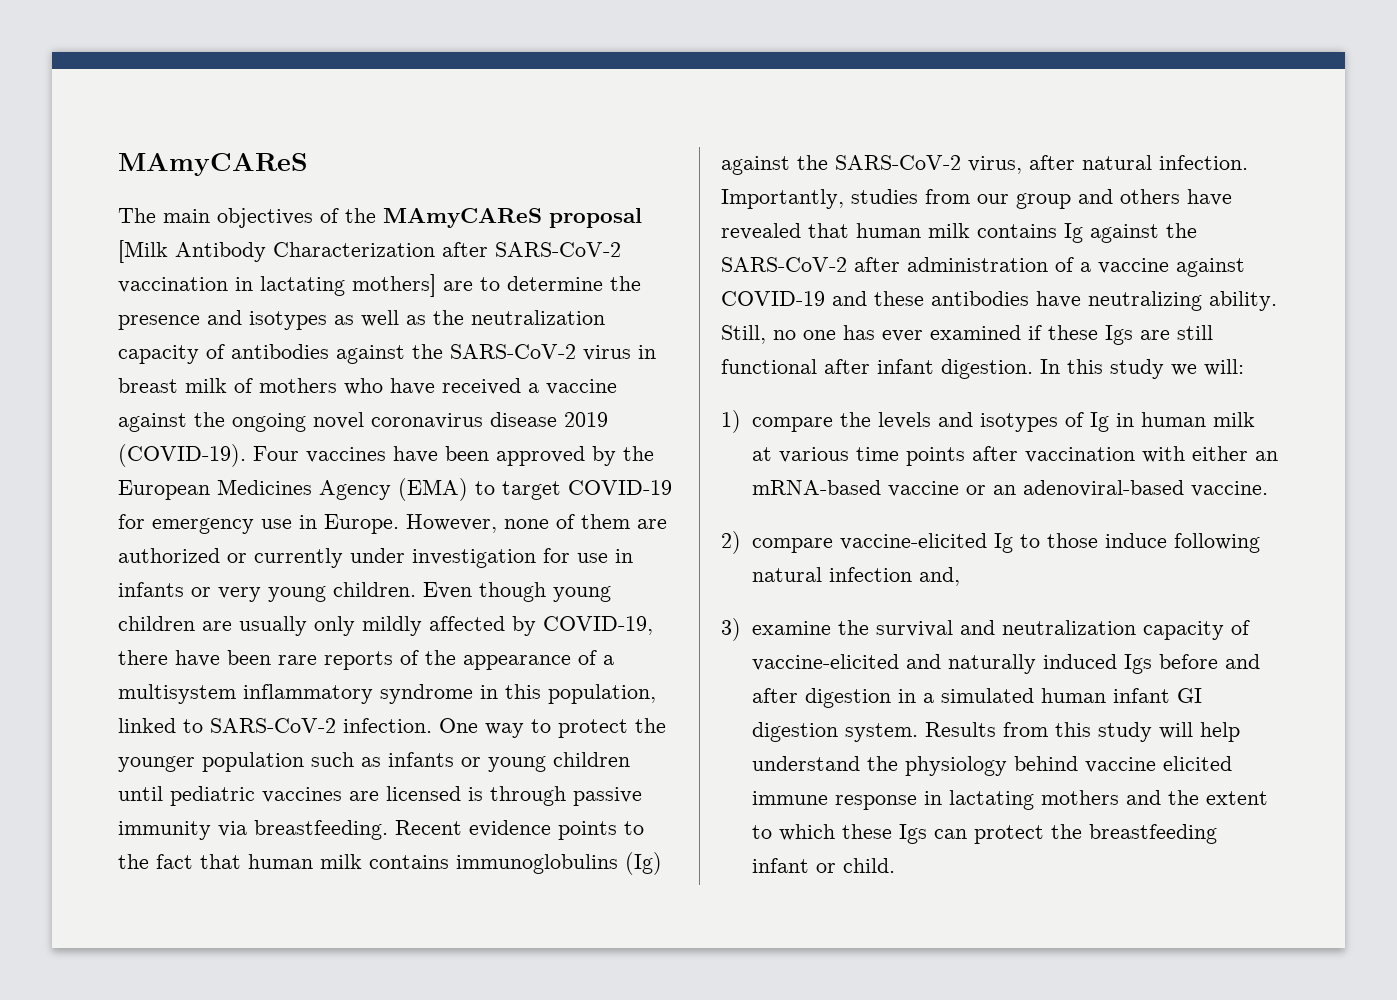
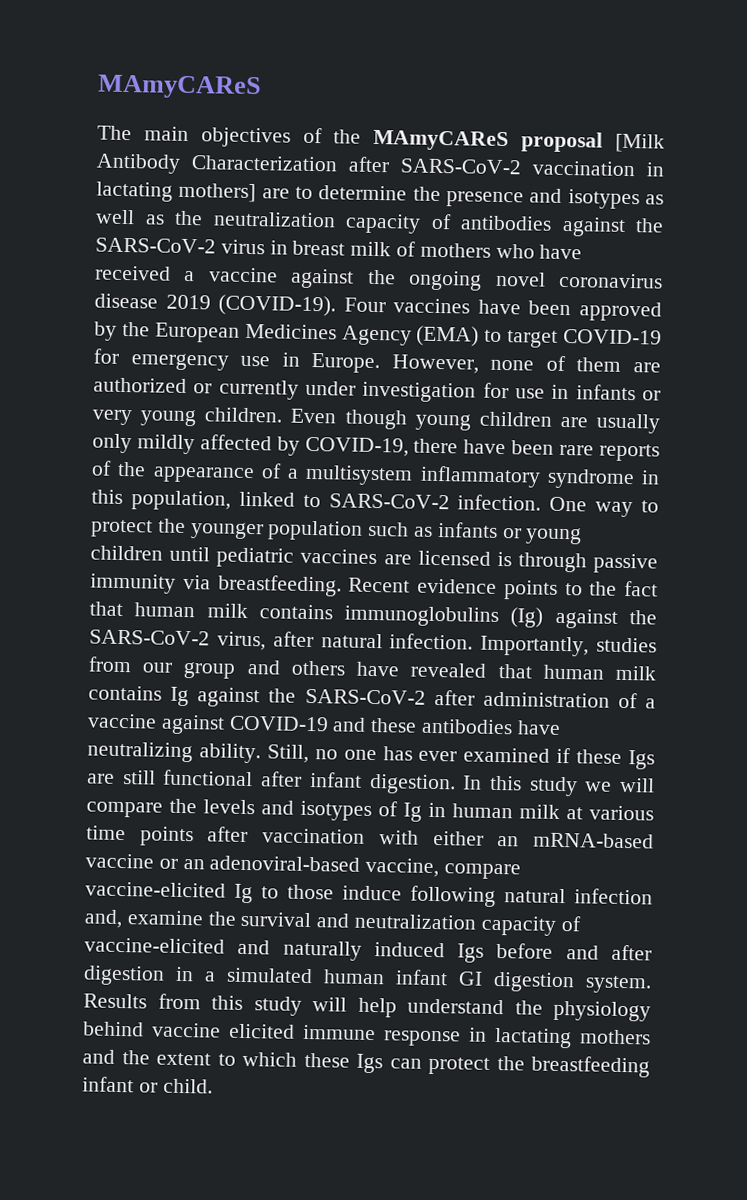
- In this study we will:
- 1) compare the levels and isotypes of Ig in human milk at various time points after vaccination with either an mRNA-based vaccine or an adenoviral-based vaccine.
- 2) compare vaccine-elicited Ig to those induce following natural infection and,
- 3) examine the survival and neutralization capacity of vaccine-elicited and naturally induced Igs before and after digestion in a simulated human infant GI digestion system.
+ In this study we will compare the levels and isotypes of Ig in human milk at various time points after vaccination with either an mRNA-based vaccine or an adenoviral-based vaccine, compare vaccine-elicited Ig to those induce following natural infection and, examine the survival and neutralization capacity of vaccine-elicited and naturally induced Igs before and after digestion in a simulated human infant GI digestion system.

